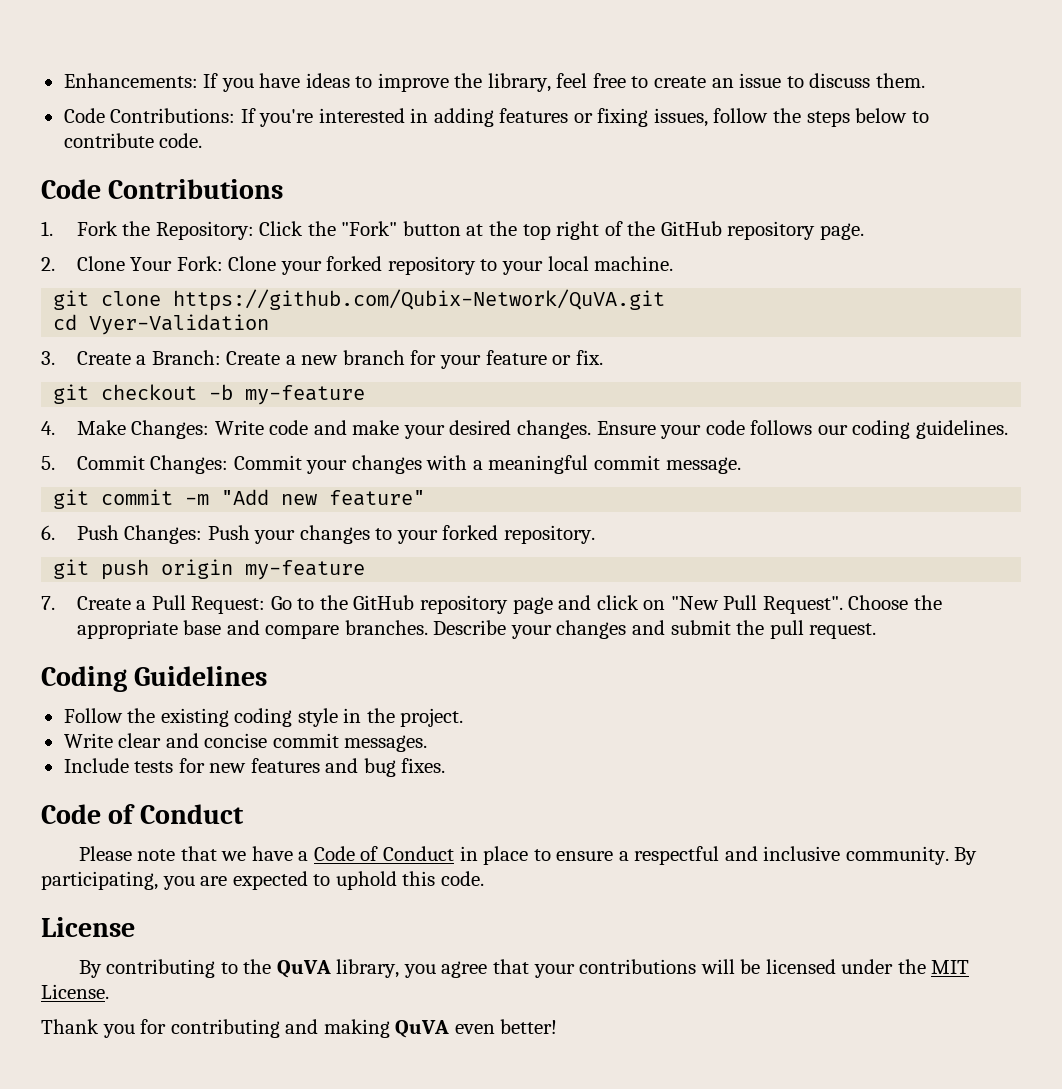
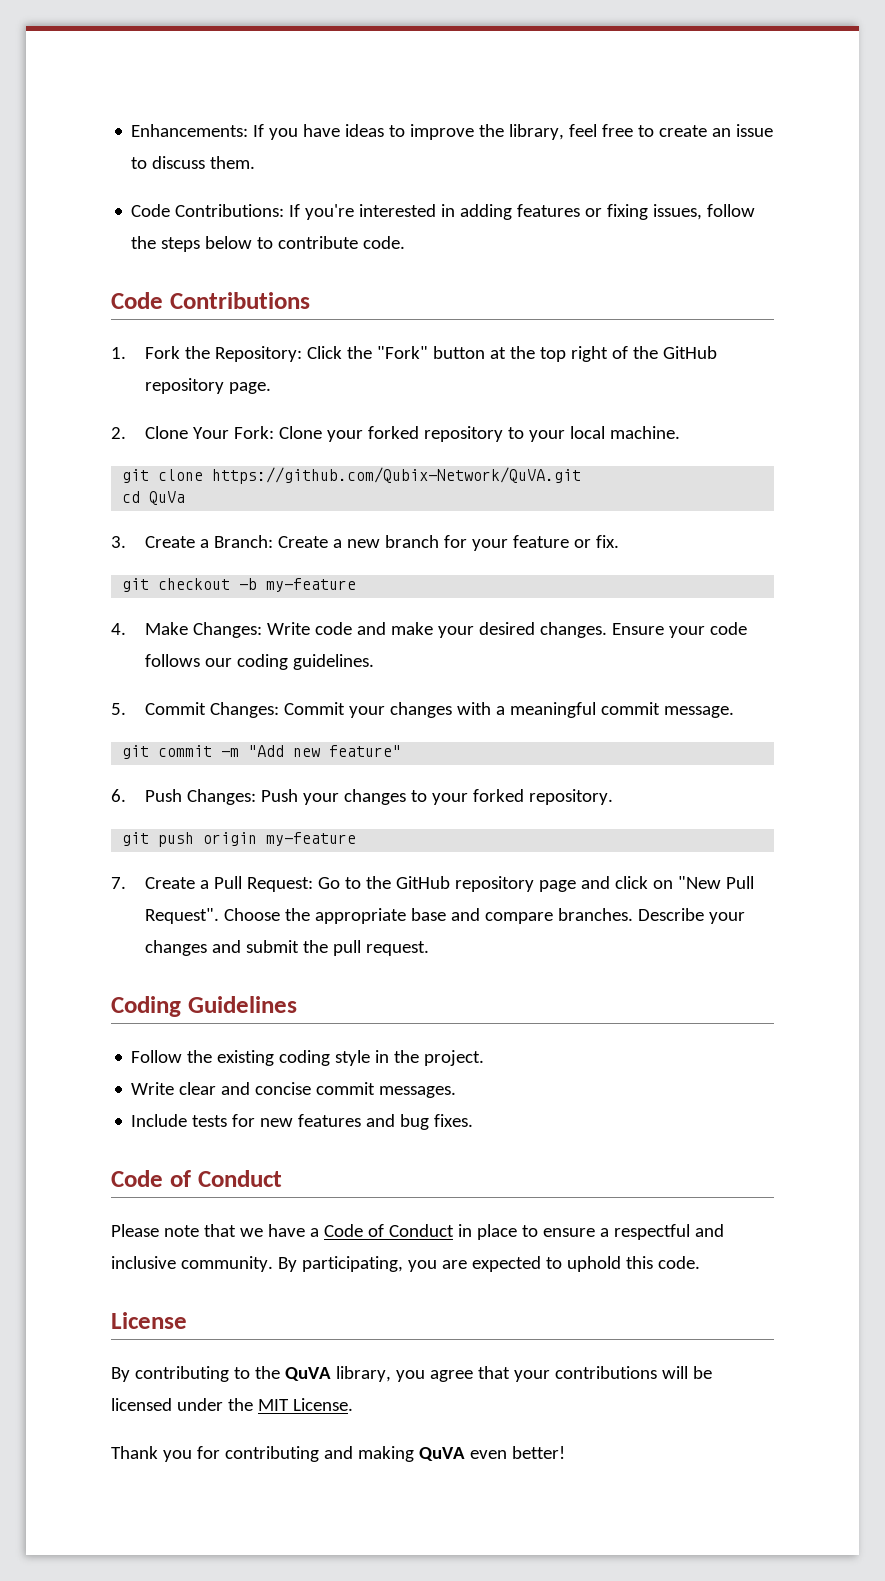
- cd Vyer-Validation
+ cd QuVa

